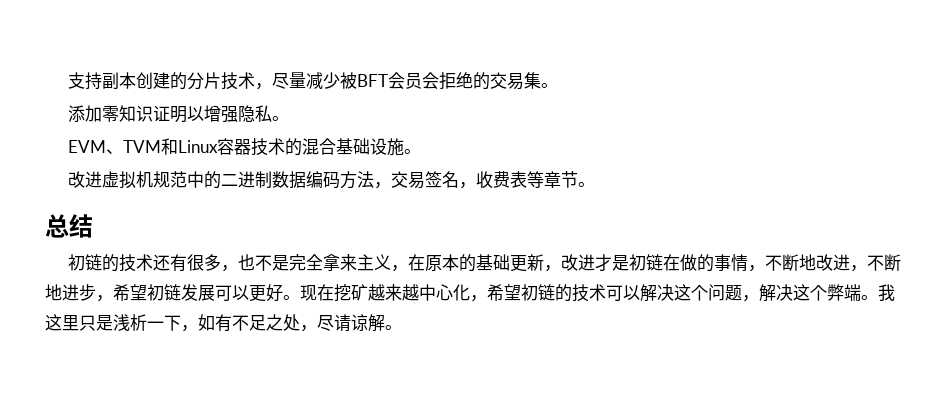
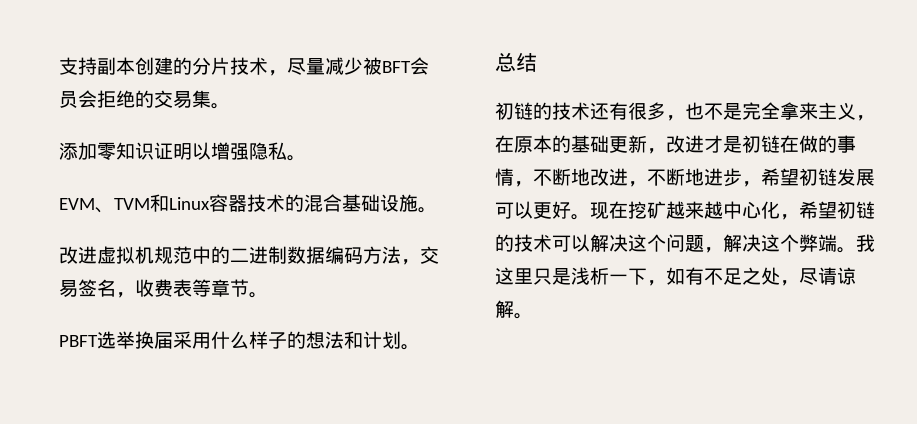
+ PBFT选举换届采用什么样子的想法和计划。

